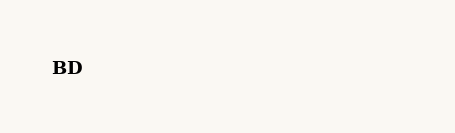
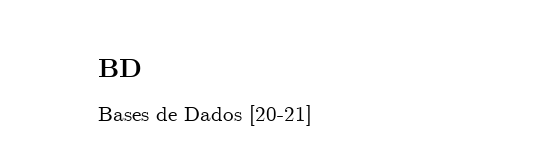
+ Bases de Dados [20-21]

